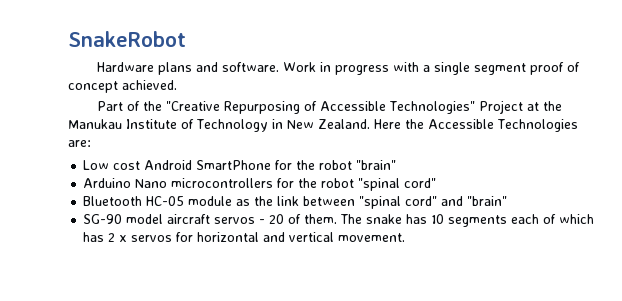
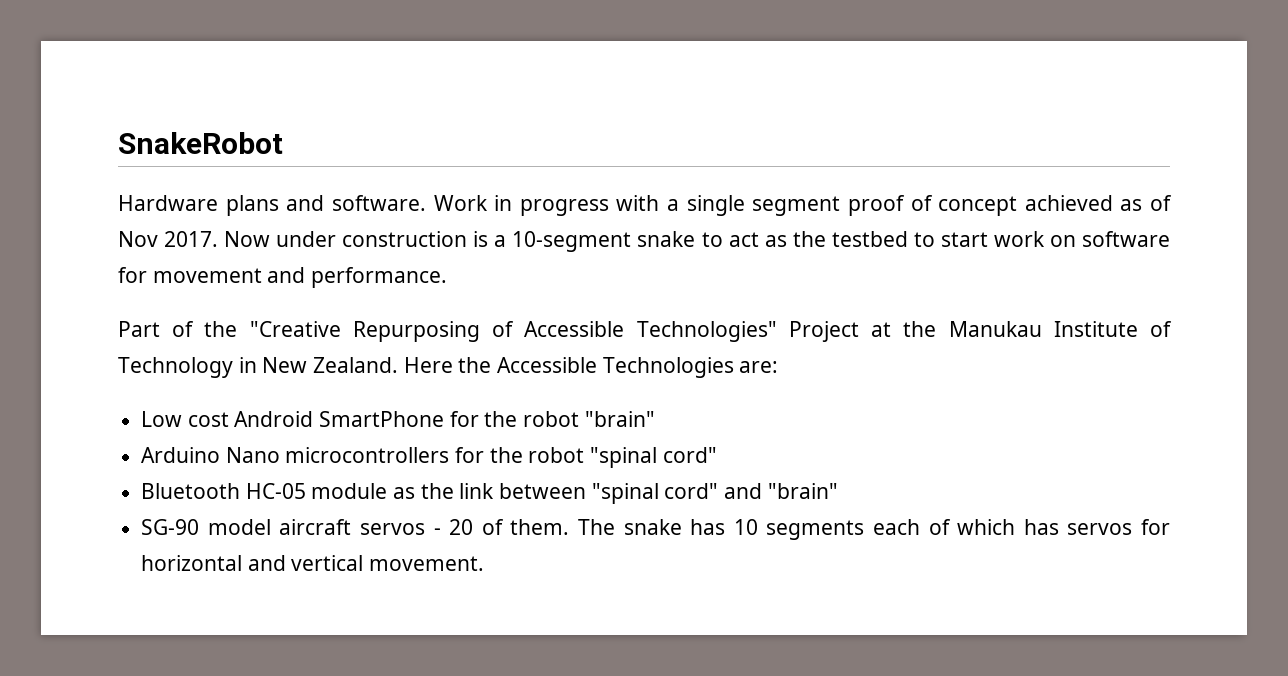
- Work in progress with a single segment proof of concept achieved.
+ Work in progress with a single segment proof of concept achieved as of Nov 2017. Now under construction is a 10-segment snake to act as the testbed to start work on software for movement and performance.
- The snake has 10 segments each of which has 2 x servos for horizontal and vertical movement.
+ The snake has 10 segments each of which has servos for horizontal and vertical movement.

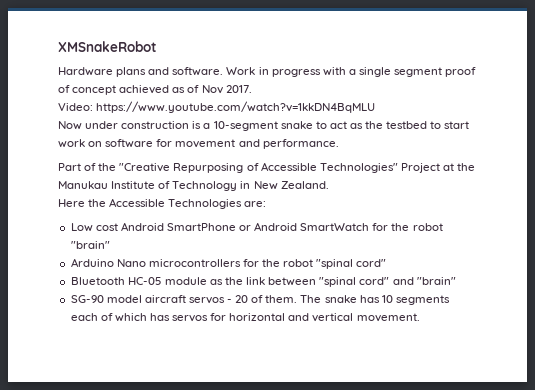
- SnakeRobot
+ XMSnakeRobot
- Work in progress with a single segment proof of concept achieved as of Nov 2017. Now under construction is a 10-segment snake to act as the testbed to start work on software for movement and performance.
+ Work in progress with a single segment proof of concept achieved as of Nov 2017.
+ Video: https://www.youtube.com/watch?v=1kkDN4BqMLU
+ Now under construction is a 10-segment snake to act as the testbed to start work on software for movement and performance.
- Part of the "Creative Repurposing of Accessible Technologies" Project at the Manukau Institute of Technology in New Zealand. Here the Accessible Technologies are:
+ Part of the "Creative Repurposing of Accessible Technologies" Project at the Manukau Institute of Technology in New Zealand.
+ Here the Accessible Technologies are:
- Low cost Android SmartPhone for the robot "brain"
+ Low cost Android SmartPhone or Android SmartWatch for the robot "brain"

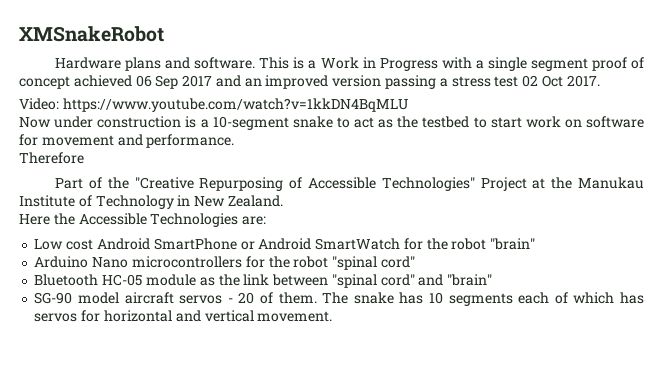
- Work in progress with a single segment proof of concept achieved as of Nov 2017.
+ This is a Work in Progress with a single segment proof of concept achieved 06 Sep 2017 and an improved version passing a stress test 02 Oct 2017.
+ Therefore

